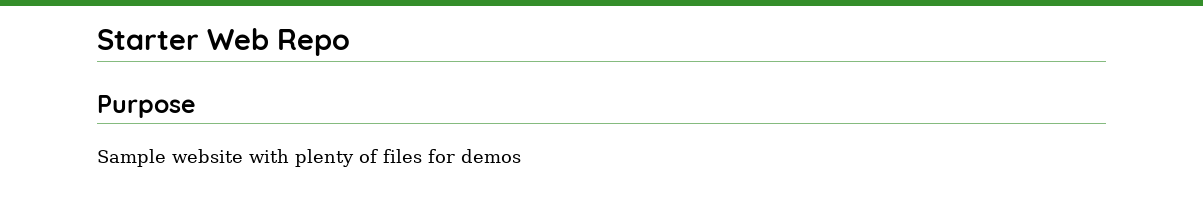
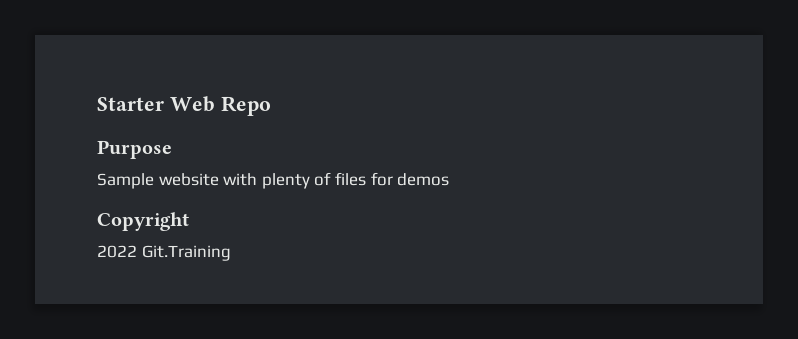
+ Copyright
+ 2022 Git.Training

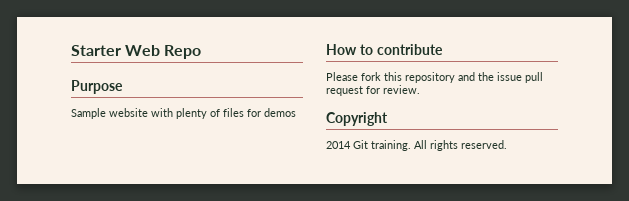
+ How to contribute
+ Please fork this repository and the issue pull request for review.
  Copyright
- 2022 Git.Training
+ 2014 Git training. All rights reserved.

